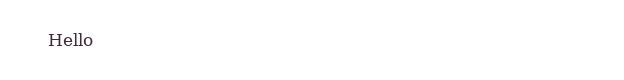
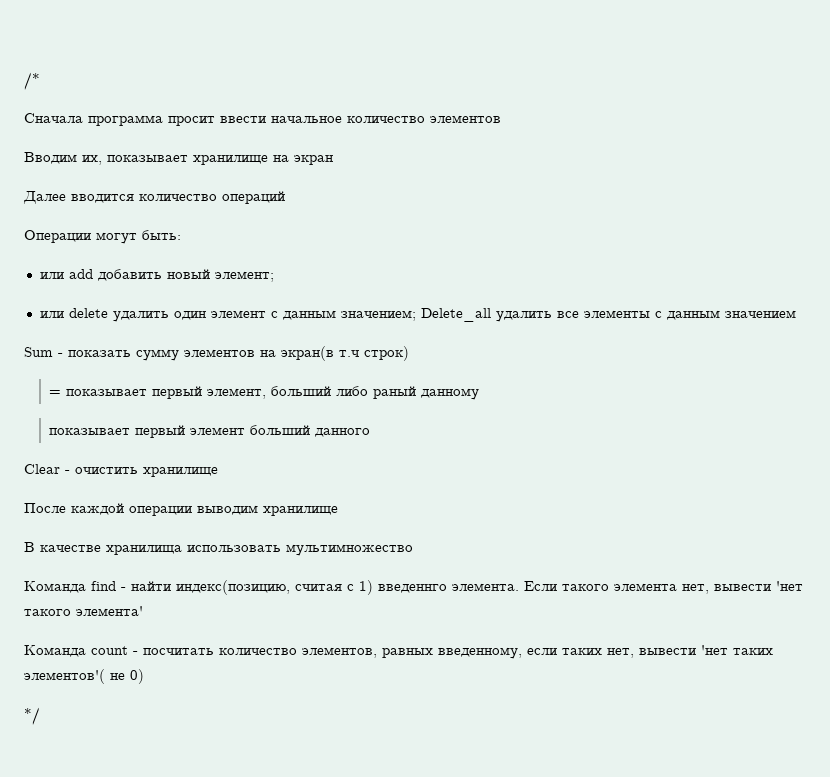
- Hello
+ /*
+ Сначала программа просит ввести начальное количество элементов
+ Вводим их, показывает хранилище на экран
+ Далее вводится количество операций
+ Операции могут быть:
+ или add добавить новый элемент;
+ или delete удалить один элемент с данным значением; Delete_all удалить все элементы с данным значением
+ Sum - показать сумму элементов на экран(в т.ч строк)
+ = показывает первый элемент, больший либо раный данному
+ показывает первый элемент больший данного
+ Clear - очистить хранилище
+ После каждой операции выводим хранилище
+ В качестве хранилища использовать мультимножество
+ Команда find - найти индекс(позицию, считая с 1) введеннго элемента. Если такого элемента нет, вывести 'нет такого элемента'
+ Команда count - посчитать количество элементов, равных введенному, если таких нет, вывести 'нет таких элементов'( не 0)
+ */

